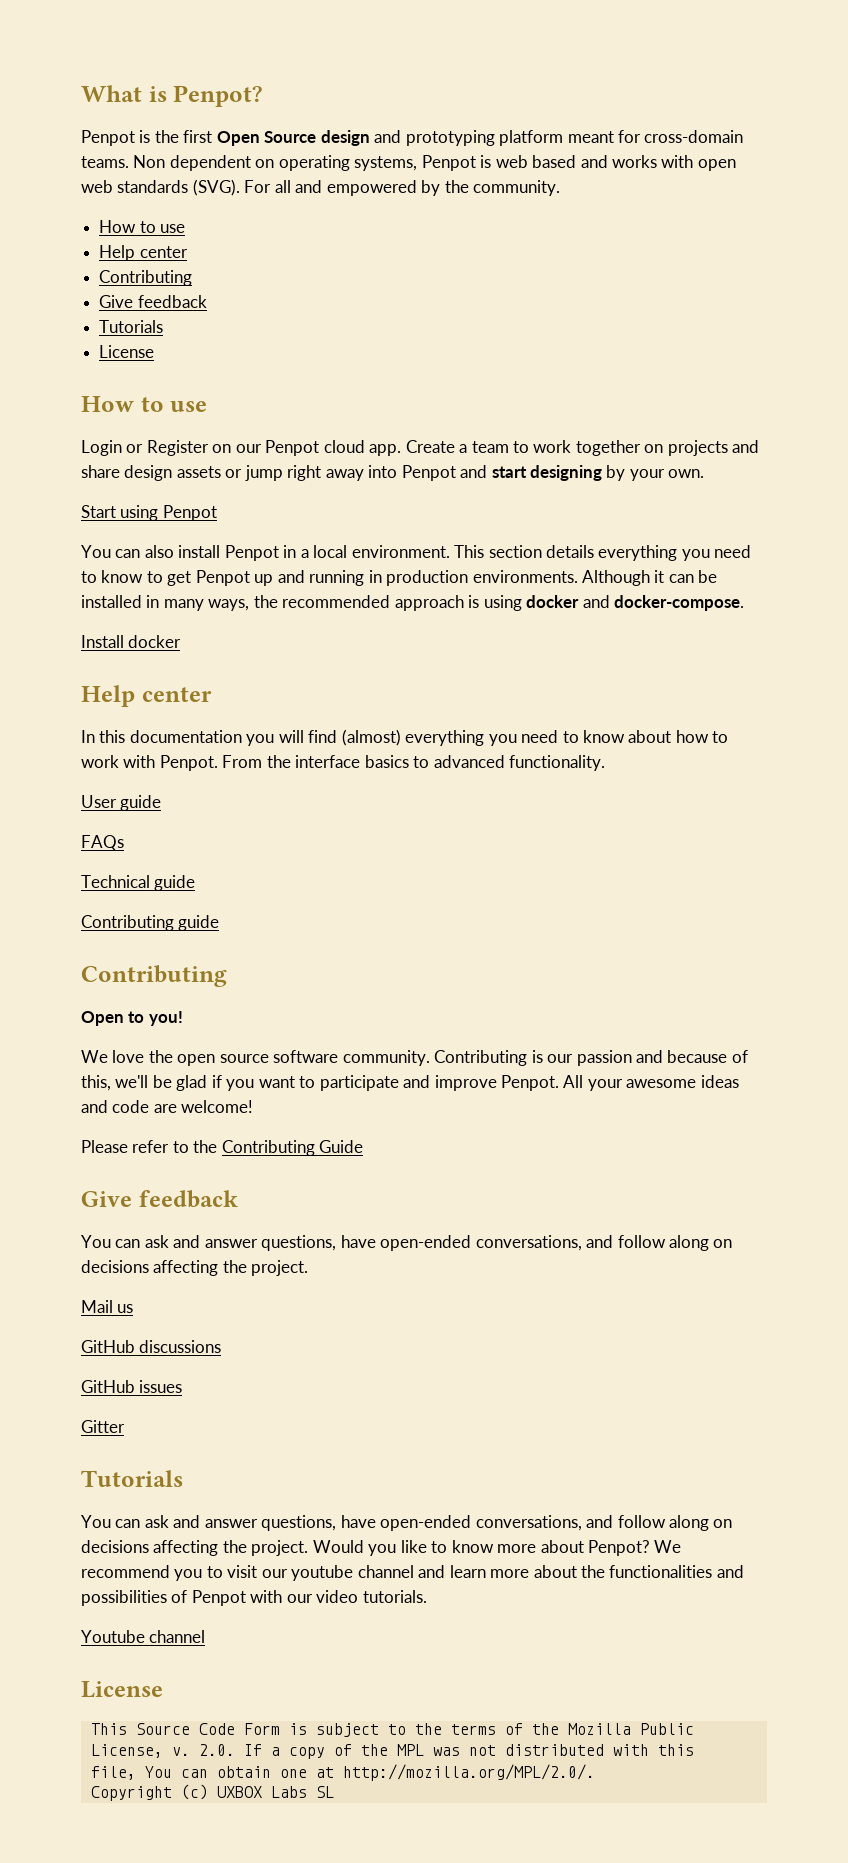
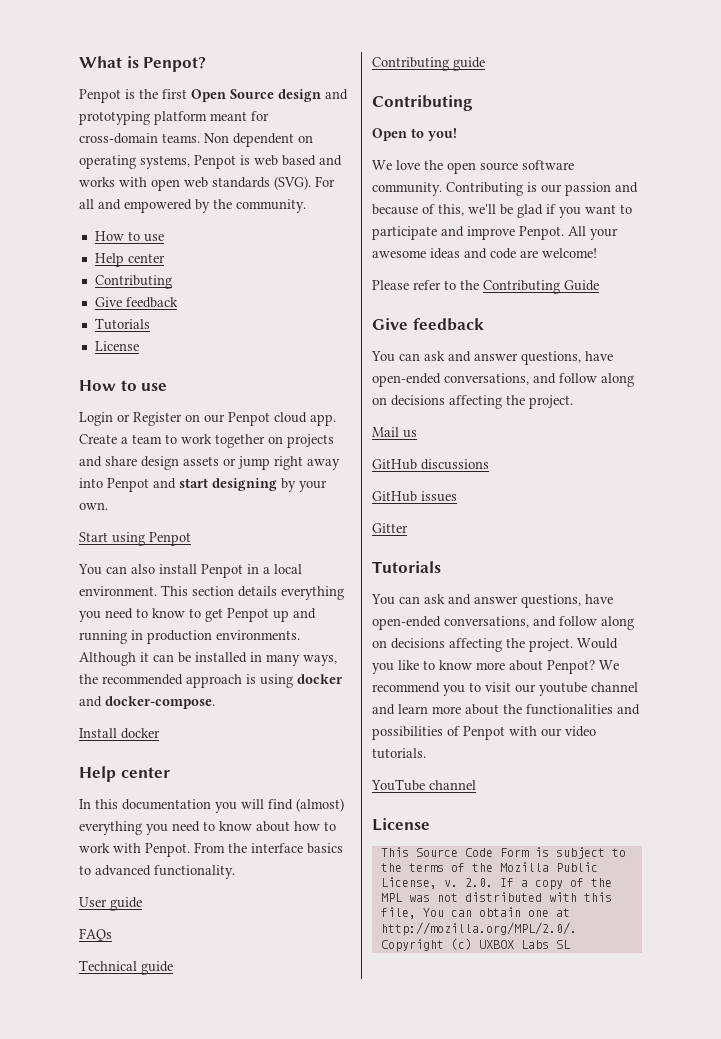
- Youtube channel
+ YouTube channel

